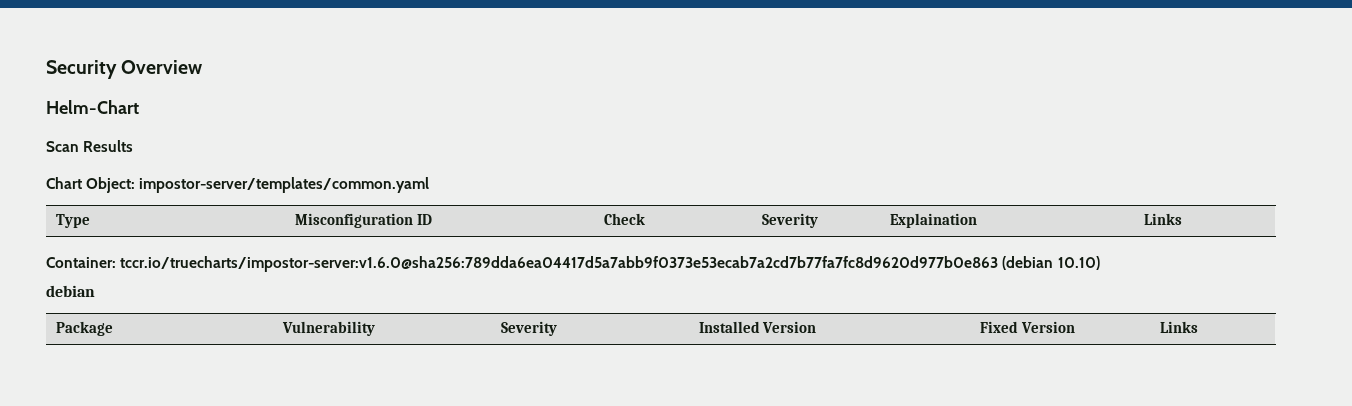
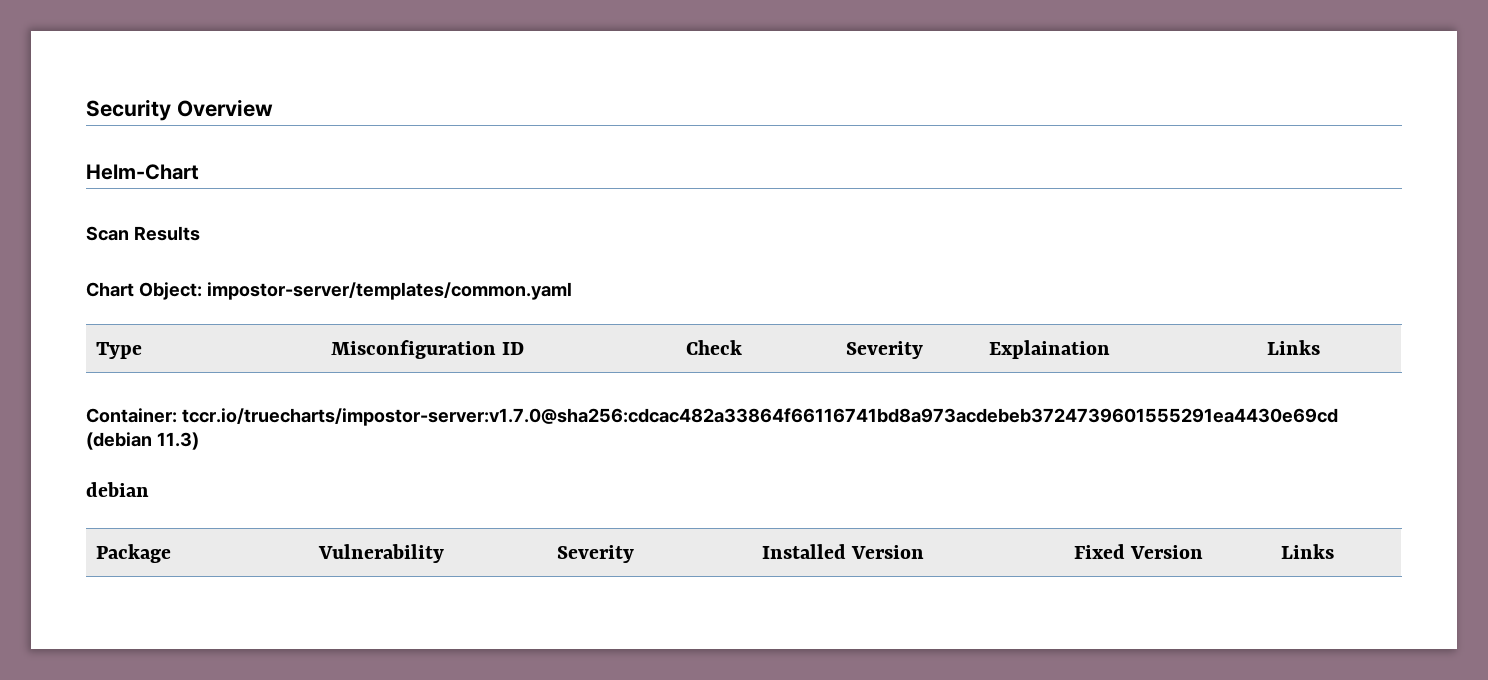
- Container: tccr.io/truecharts/impostor-server:v1.6.0@sha256:789dda6ea04417d5a7abb9f0373e53ecab7a2cd7b77fa7fc8d9620d977b0e863 (debian 10.10)
+ Container: tccr.io/truecharts/impostor-server:v1.7.0@sha256:cdcac482a33864f66116741bd8a973acdebeb3724739601555291ea4430e69cd (debian 11.3)

